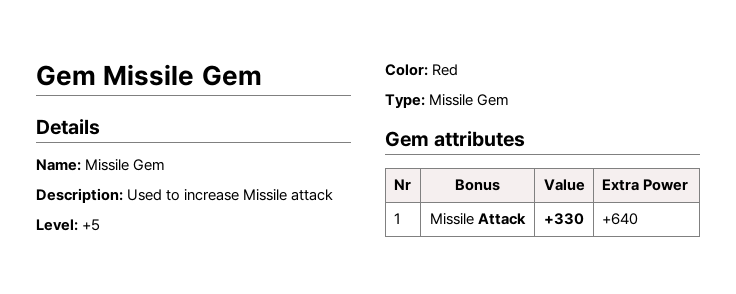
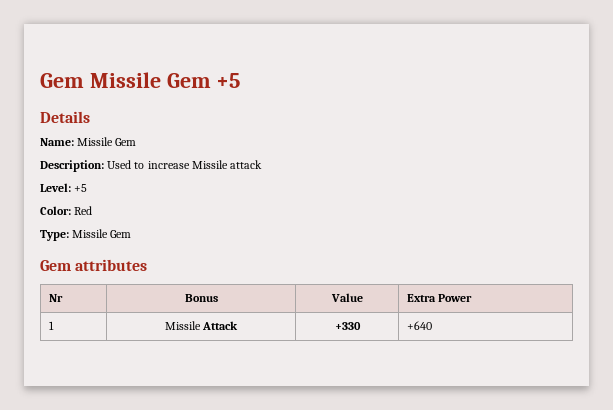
- Gem Missile Gem
+ Gem Missile Gem +5

